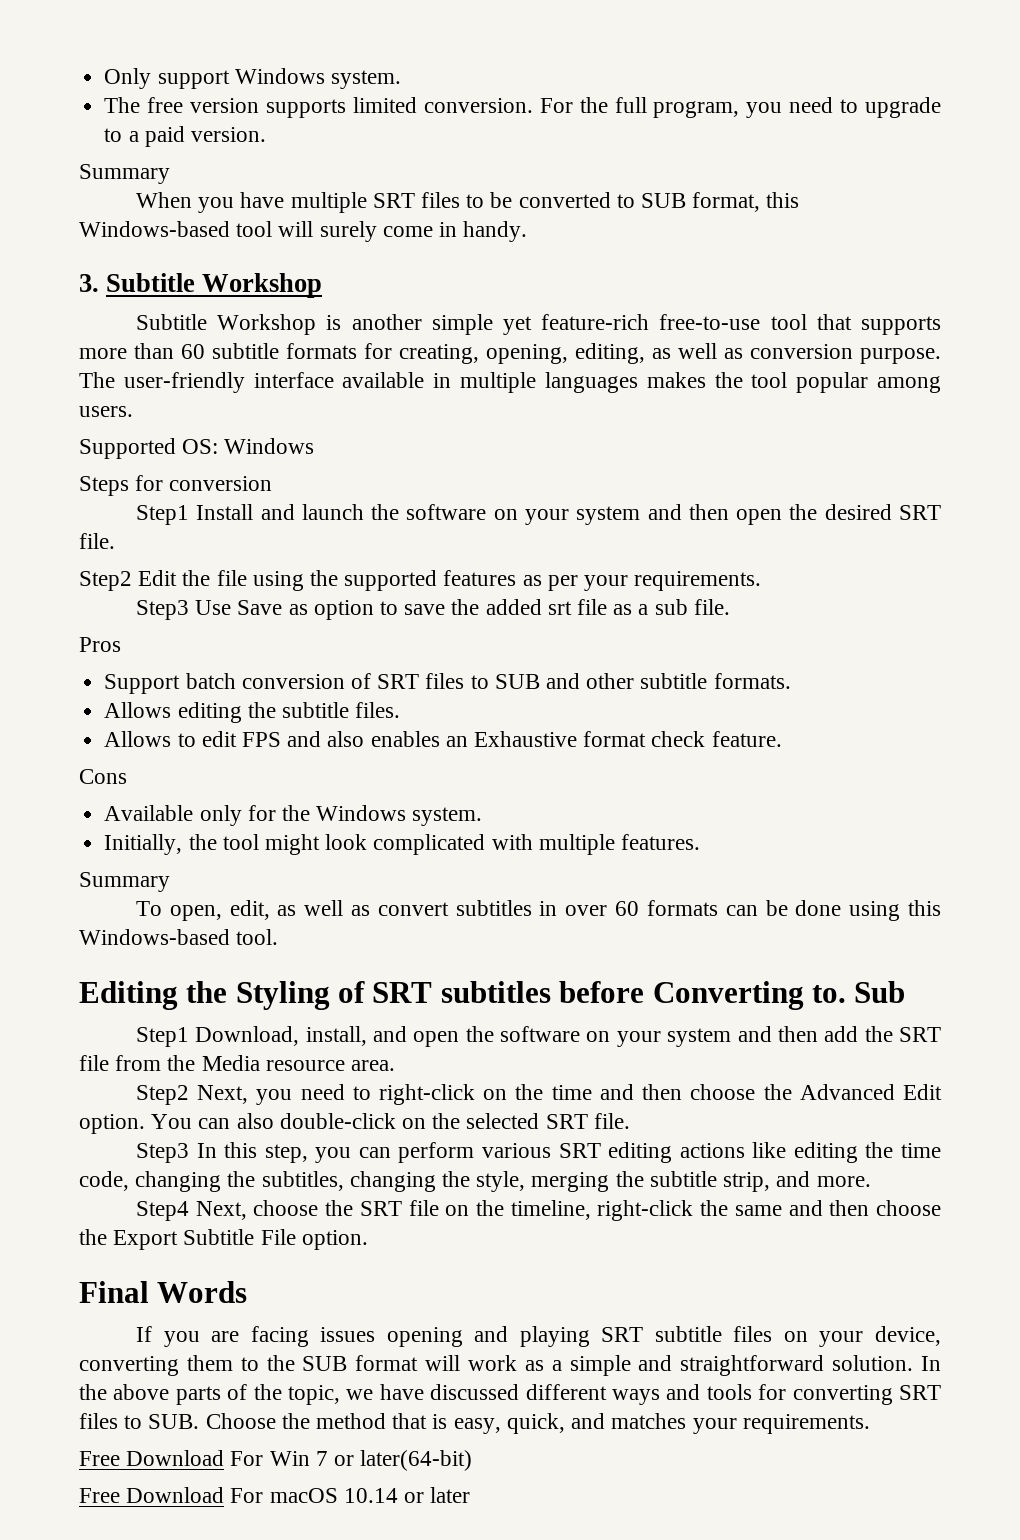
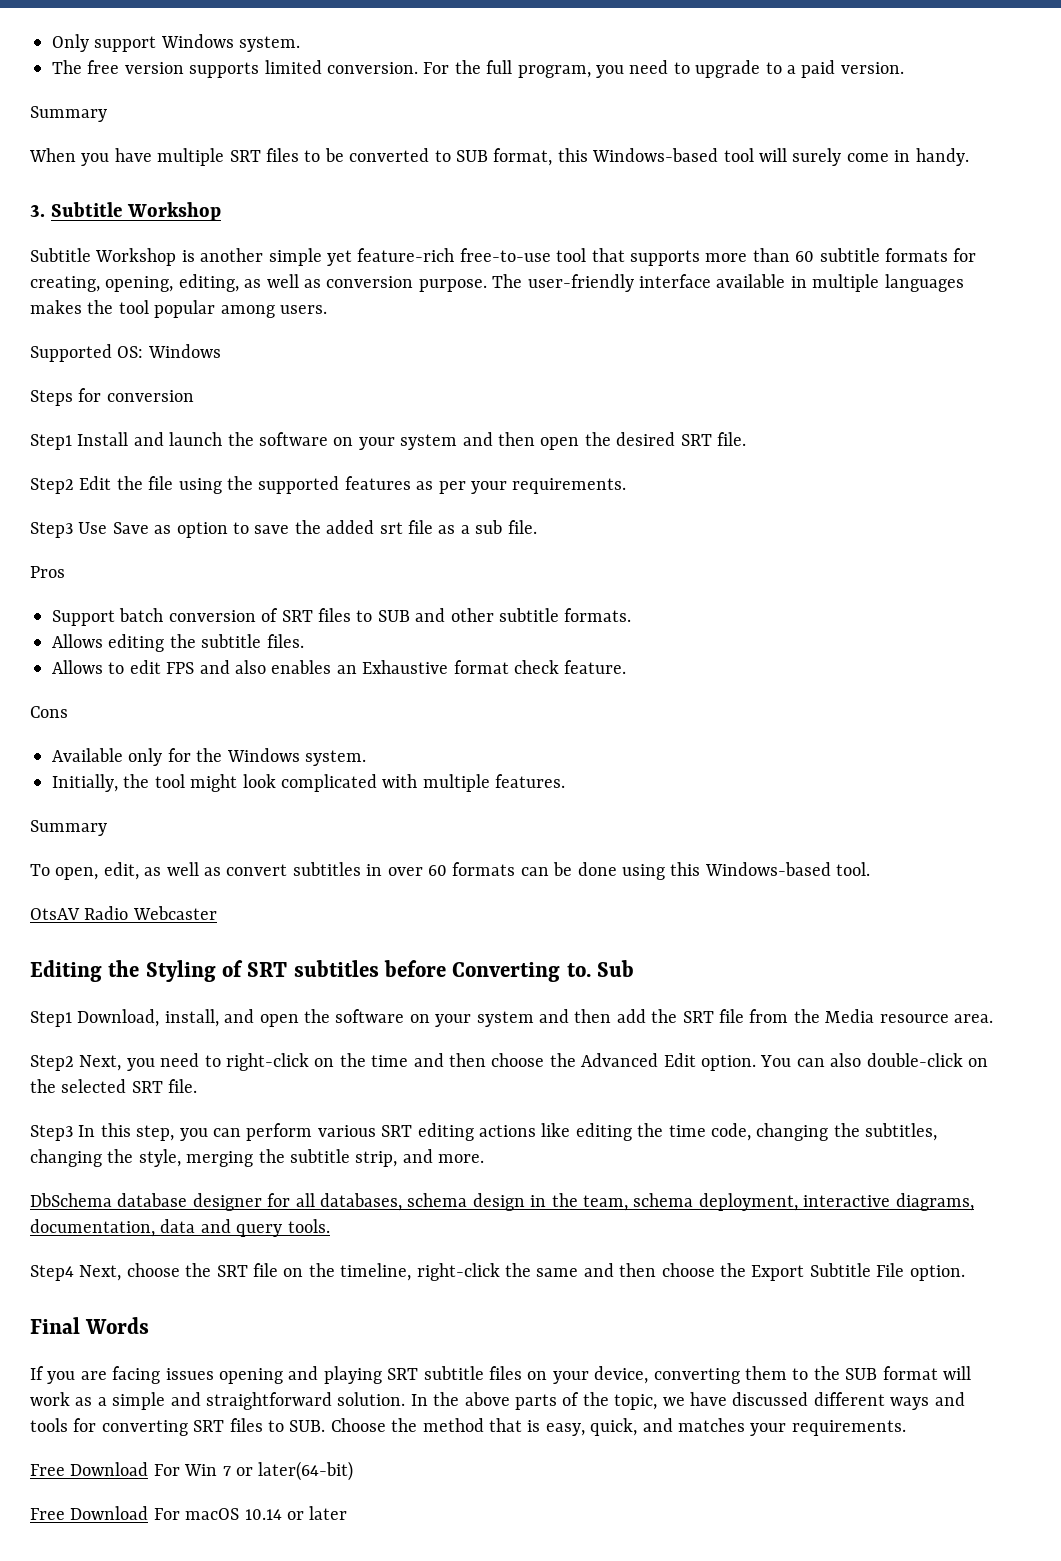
+ OtsAV Radio Webcaster
+ DbSchema database designer for all databases, schema design in the team, schema deployment, interactive diagrams, documentation, data and query tools.

